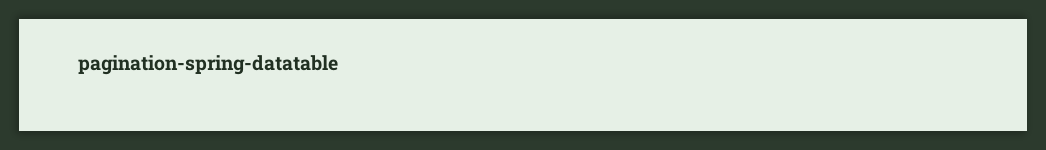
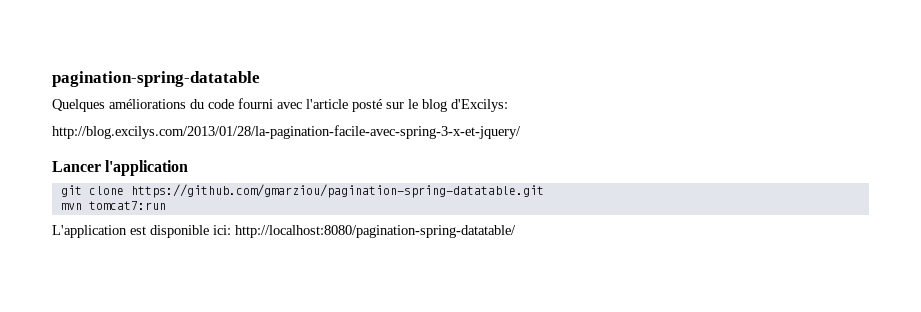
+ Quelques améliorations du code fourni avec l'article posté sur le blog d'Excilys:
+ http://blog.excilys.com/2013/01/28/la-pagination-facile-avec-spring-3-x-et-jquery/
+ Lancer l'application
+ git clone https://github.com/gmarziou/pagination-spring-datatable.git
+ mvn tomcat7:run
+ L'application est disponible ici: http://localhost:8080/pagination-spring-datatable/

